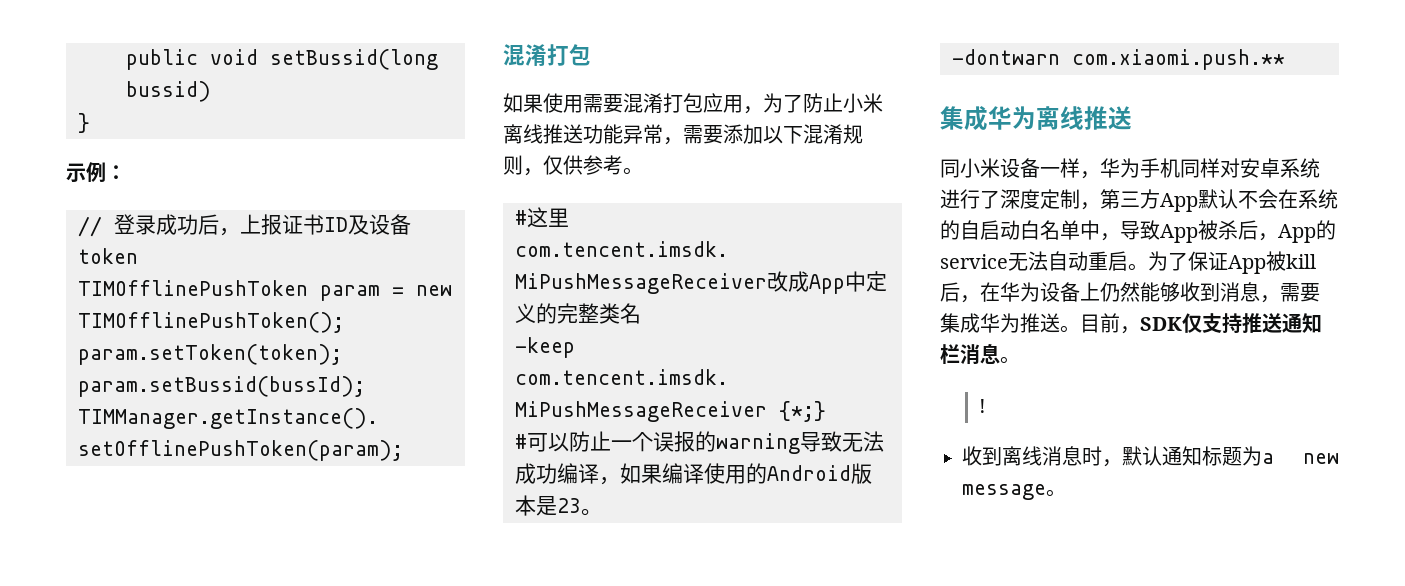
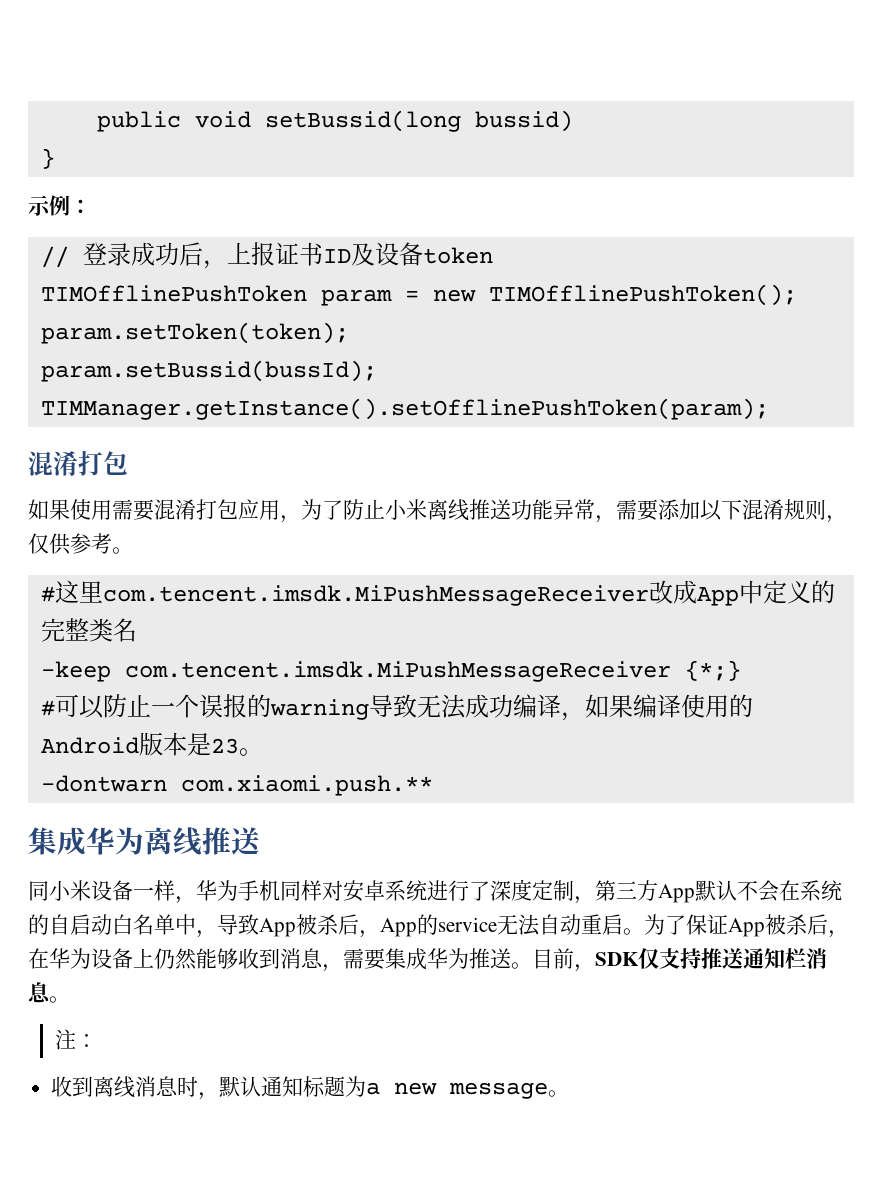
- 为了保证App被kill后，在华为设备上仍然能够收到消息，需要集成华为推送。
+ 为了保证App被杀后，在华为设备上仍然能够收到消息，需要集成华为推送。
- !
+ 注：

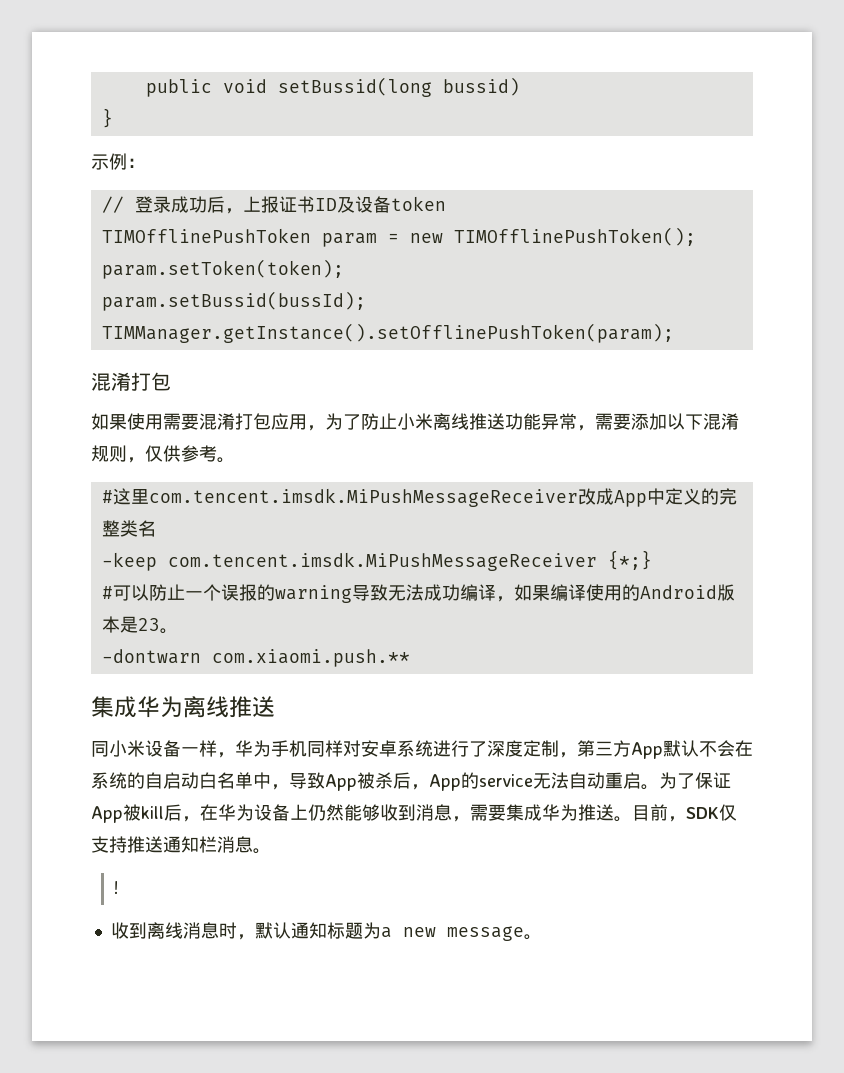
- 为了保证App被杀后，在华为设备上仍然能够收到消息，需要集成华为推送。
+ 为了保证App被kill后，在华为设备上仍然能够收到消息，需要集成华为推送。
- 注：
+ !

